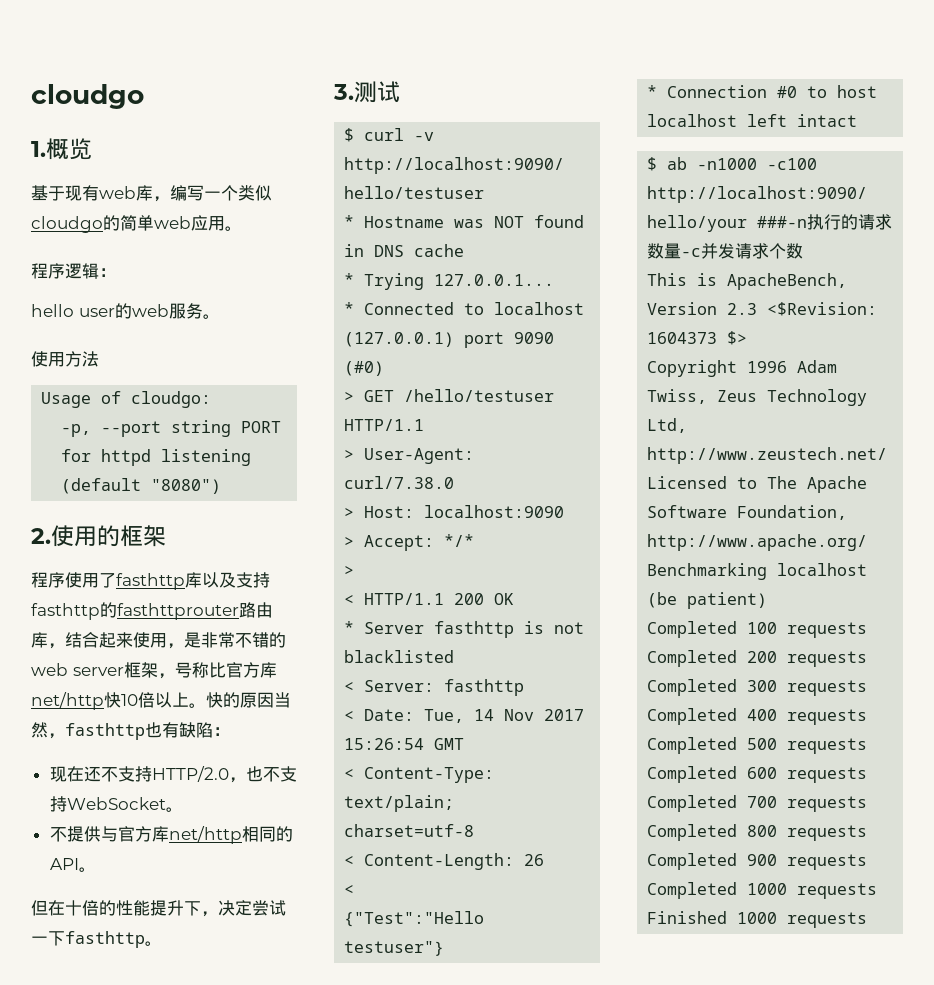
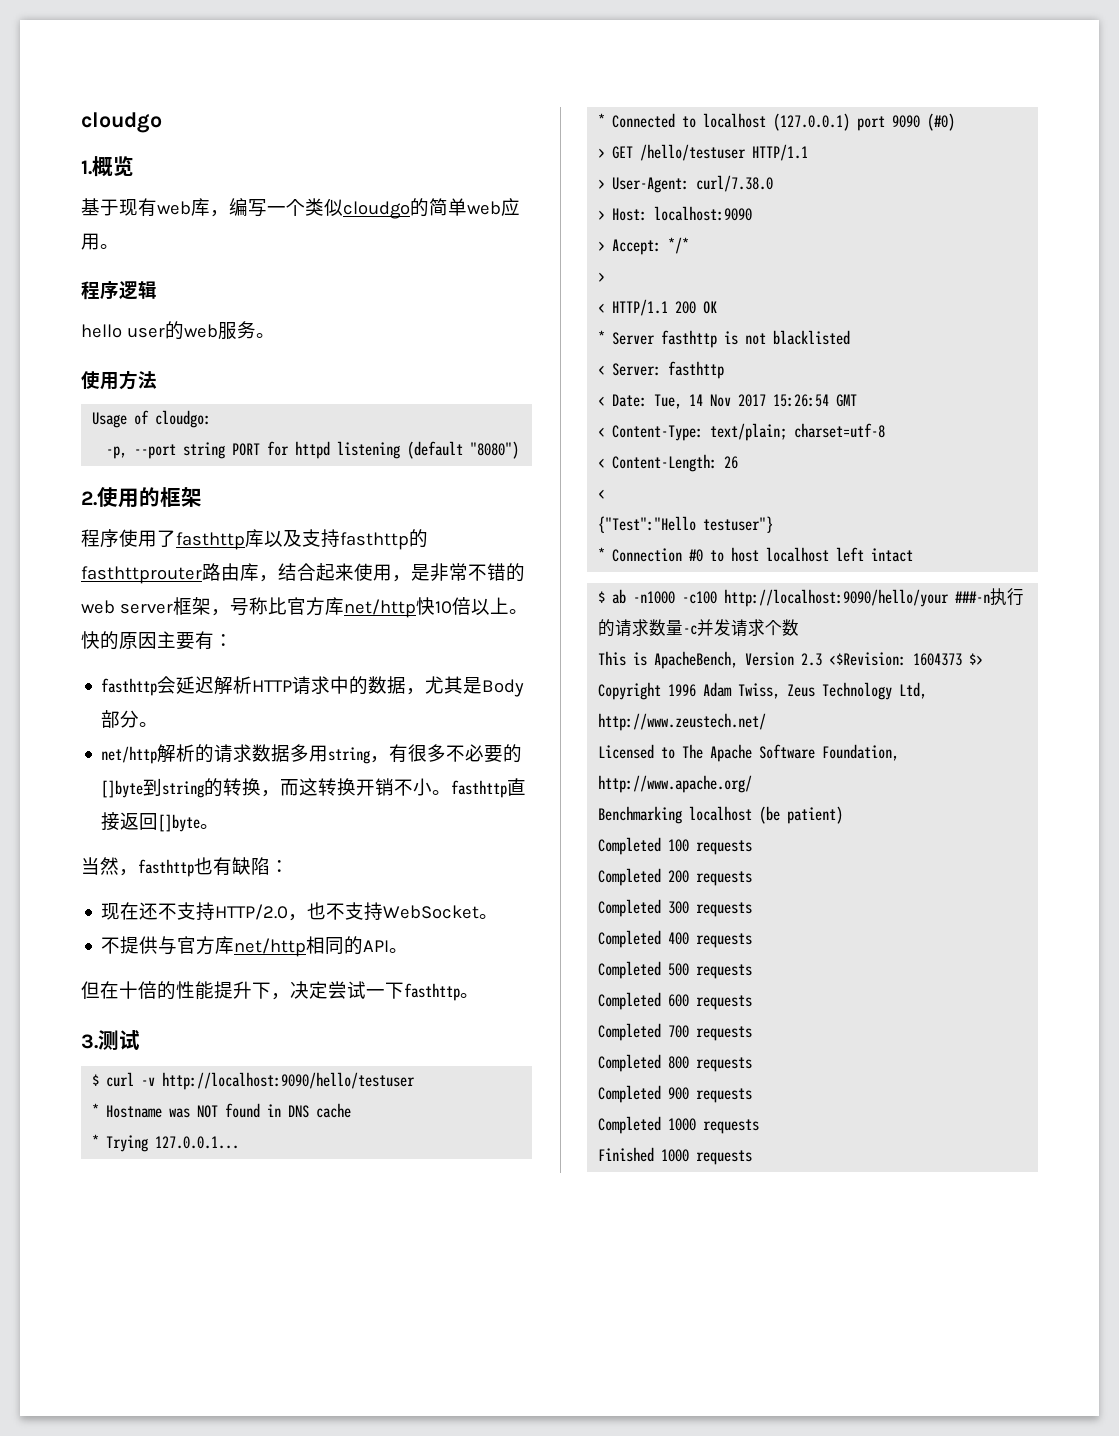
- 程序逻辑：
+ 程序逻辑
- 快的原因当然，fasthttp也有缺陷：
+ 快的原因主要有：
+ fasthttp会延迟解析HTTP请求中的数据，尤其是Body部分。
+ net/http解析的请求数据多用string，有很多不必要的[]byte到string的转换，而这转换开销不小。fasthttp直接返回[]byte。
+ 当然，fasthttp也有缺陷：

